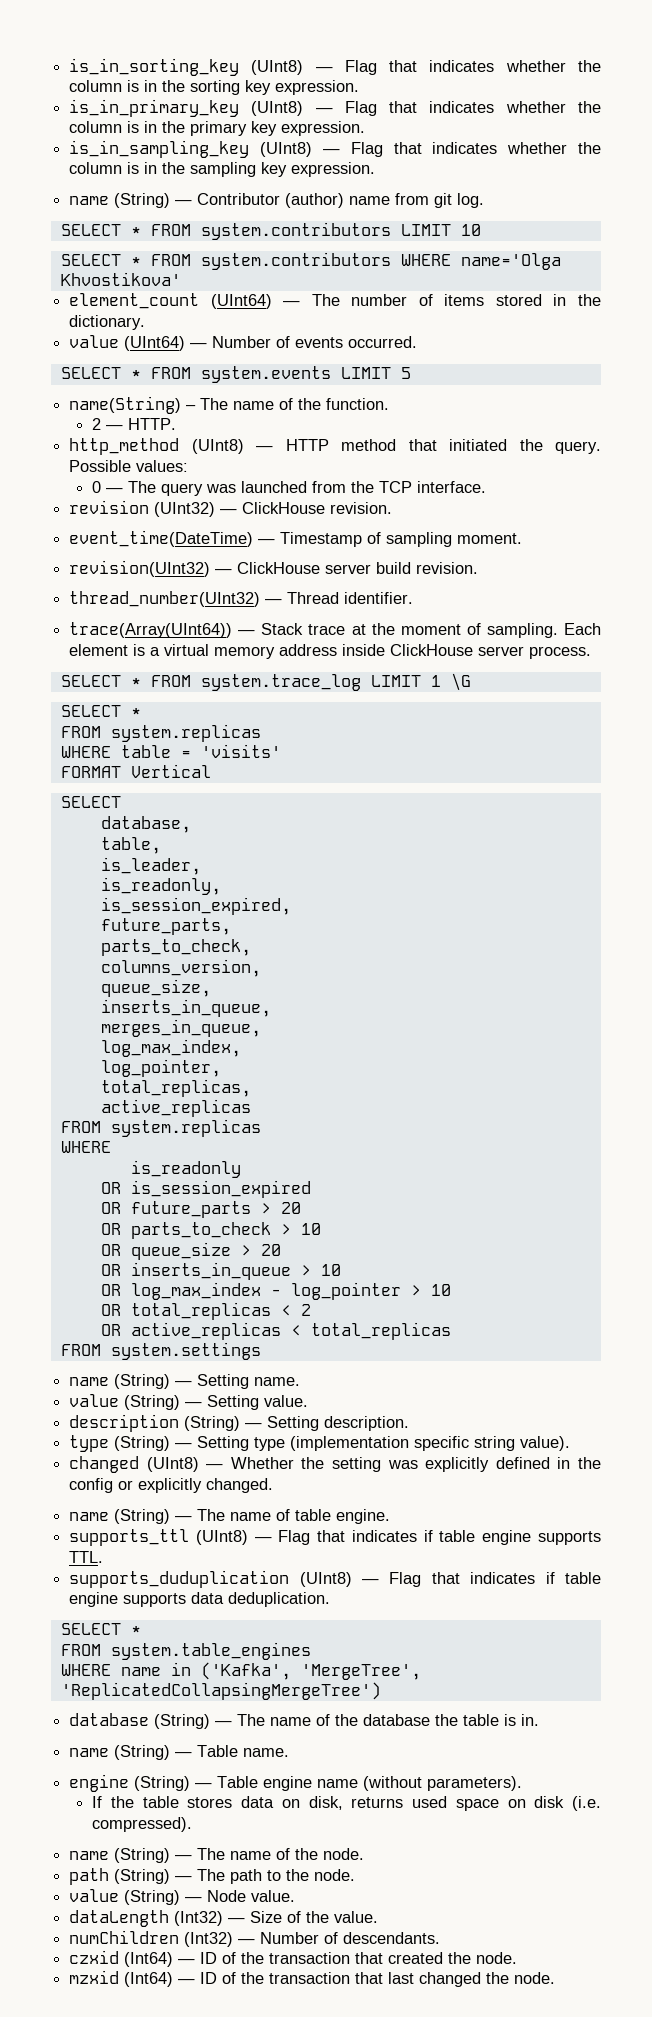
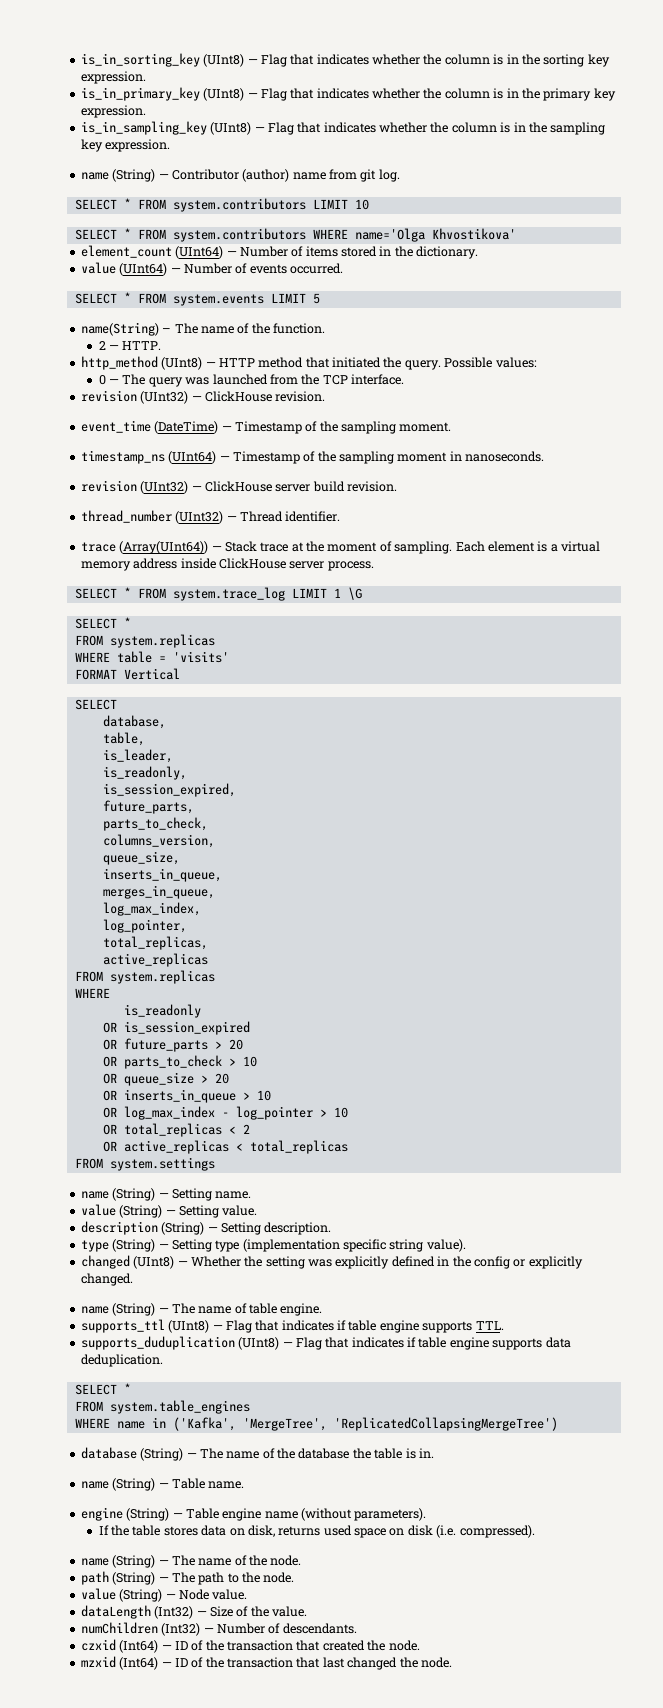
- element_count (UInt64) — The number of items stored in the dictionary.
+ element_count (UInt64) — Number of items stored in the dictionary.
- event_time(DateTime) — Timestamp of sampling moment.
+ event_time (DateTime) — Timestamp of the sampling moment.
- revision(UInt32) — ClickHouse server build revision.
+ timestamp_ns (UInt64) — Timestamp of the sampling moment in nanoseconds.
+ revision (UInt32) — ClickHouse server build revision.
- thread_number(UInt32) — Thread identifier.
+ thread_number (UInt32) — Thread identifier.
- trace(Array(UInt64)) — Stack trace at the moment of sampling.
+ trace (Array(UInt64)) — Stack trace at the moment of sampling.

